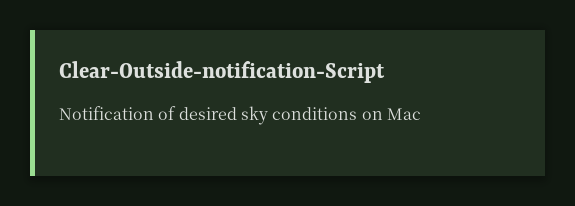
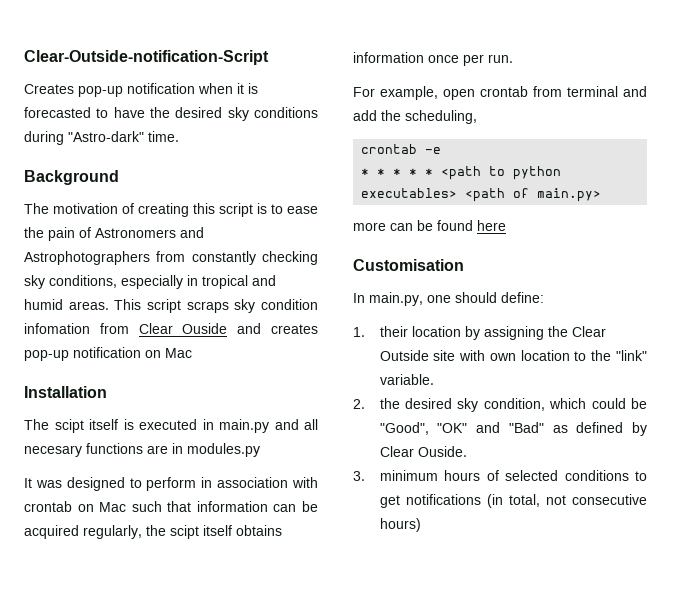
- Notification of desired sky conditions on Mac
+ Creates pop-up notification when it is forecasted to have the desired sky conditions during "Astro-dark" time.
+ Background
+ The motivation of creating this script is to ease the pain of Astronomers and Astrophotographers from constantly checking sky conditions, especially in tropical and humid areas. This script scraps sky condition infomation from Clear Ouside and creates pop-up notification on Mac
+ Installation
+ The scipt itself is executed in main.py and all necesary functions are in modules.py
+ It was designed to perform in association with crontab on Mac such that information can be acquired regularly, the scipt itself obtains information once per run.
+ For example, open crontab from terminal and add the scheduling,
+ crontab -e
+ * * * * * <path to python executables> <path of main.py>
+ more can be found here
+ Customisation
+ In main.py, one should define:
+ 1. their location by assigning the Clear Outside site with own location to the "link" variable.
+ 2. the desired sky condition, which could be "Good", "OK" and "Bad" as defined by Clear Ouside.
+ 3. minimum hours of selected conditions to get notifications (in total, not consecutive hours)

